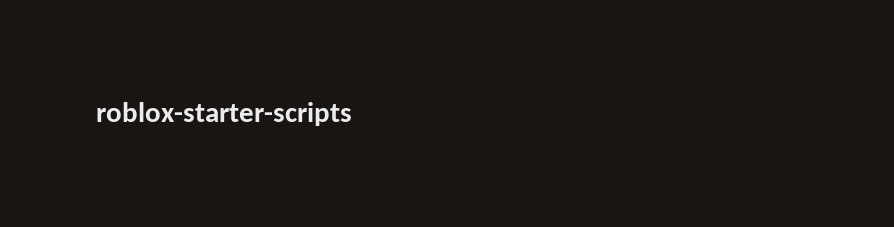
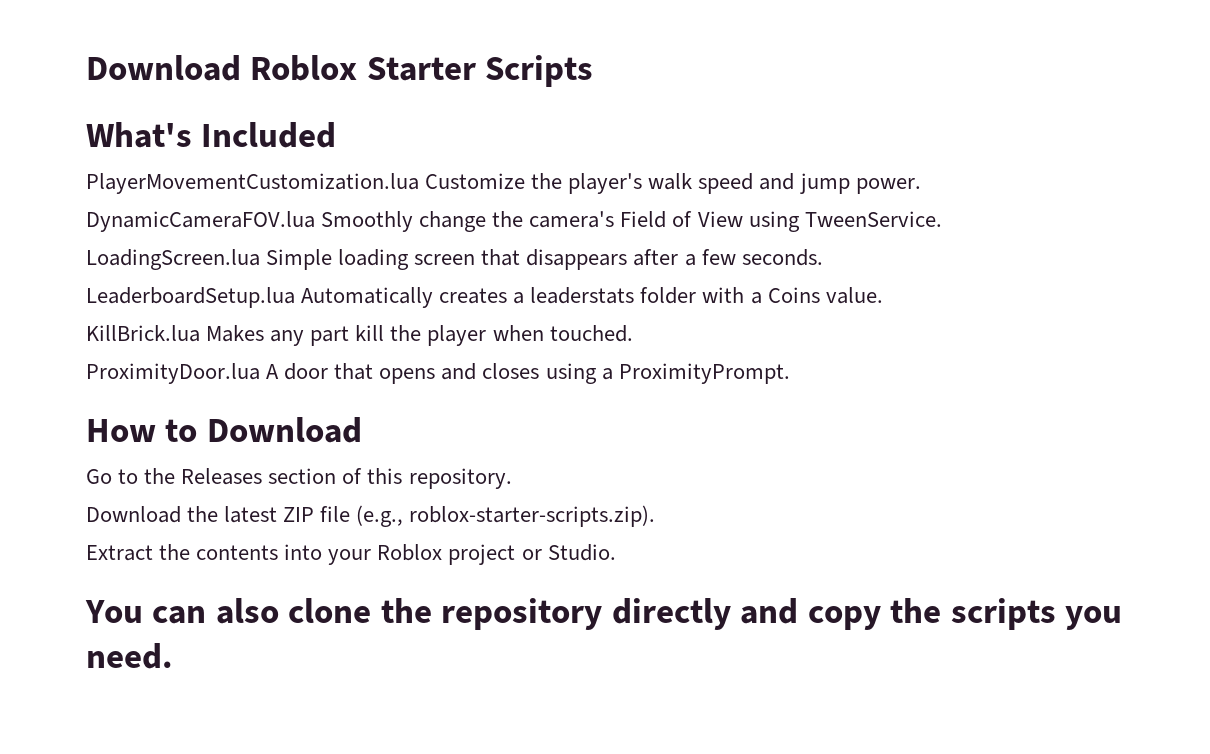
- roblox-starter-scripts
+ Download Roblox Starter Scripts
+ What's Included
+ PlayerMovementCustomization.lua Customize the player's walk speed and jump power.
+ DynamicCameraFOV.lua Smoothly change the camera's Field of View using TweenService.
+ LoadingScreen.lua Simple loading screen that disappears after a few seconds.
+ LeaderboardSetup.lua Automatically creates a leaderstats folder with a Coins value.
+ KillBrick.lua Makes any part kill the player when touched.
+ ProximityDoor.lua A door that opens and closes using a ProximityPrompt.
+ How to Download
+ Go to the Releases section of this repository.
+ Download the latest ZIP file (e.g., roblox-starter-scripts.zip).
+ Extract the contents into your Roblox project or Studio.
+ You can also clone the repository directly and copy the scripts you need.

